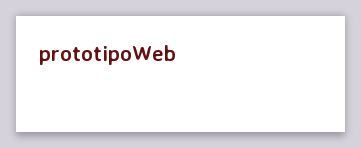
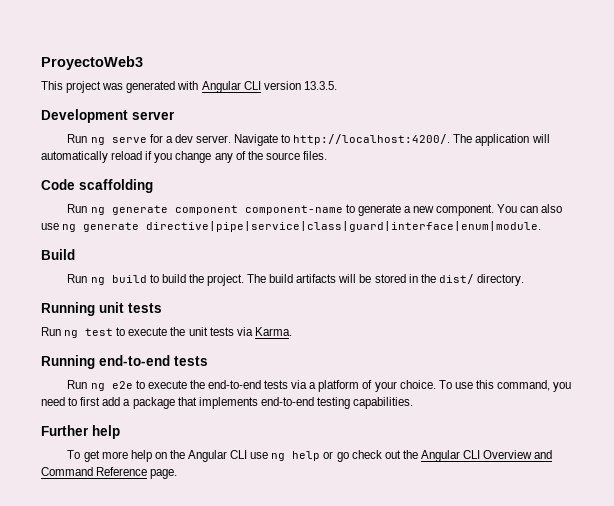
- prototipoWeb
+ ProyectoWeb3
+ This project was generated with Angular CLI version 13.3.5.
+ Development server
+ Run ng serve for a dev server. Navigate to http://localhost:4200/. The application will automatically reload if you change any of the source files.
+ Code scaffolding
+ Run ng generate component component-name to generate a new component. You can also use ng generate directive|pipe|service|class|guard|interface|enum|module.
+ Build
+ Run ng build to build the project. The build artifacts will be stored in the dist/ directory.
+ Running unit tests
+ Run ng test to execute the unit tests via Karma.
+ Running end-to-end tests
+ Run ng e2e to execute the end-to-end tests via a platform of your choice. To use this command, you need to first add a package that implements end-to-end testing capabilities.
+ Further help
+ To get more help on the Angular CLI use ng help or go check out the Angular CLI Overview and Command Reference page.

